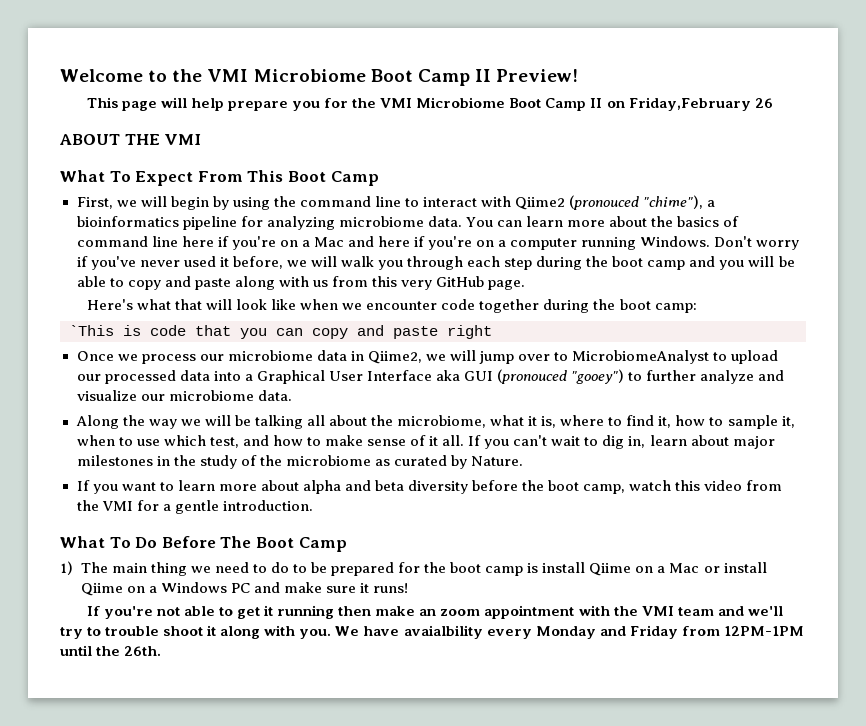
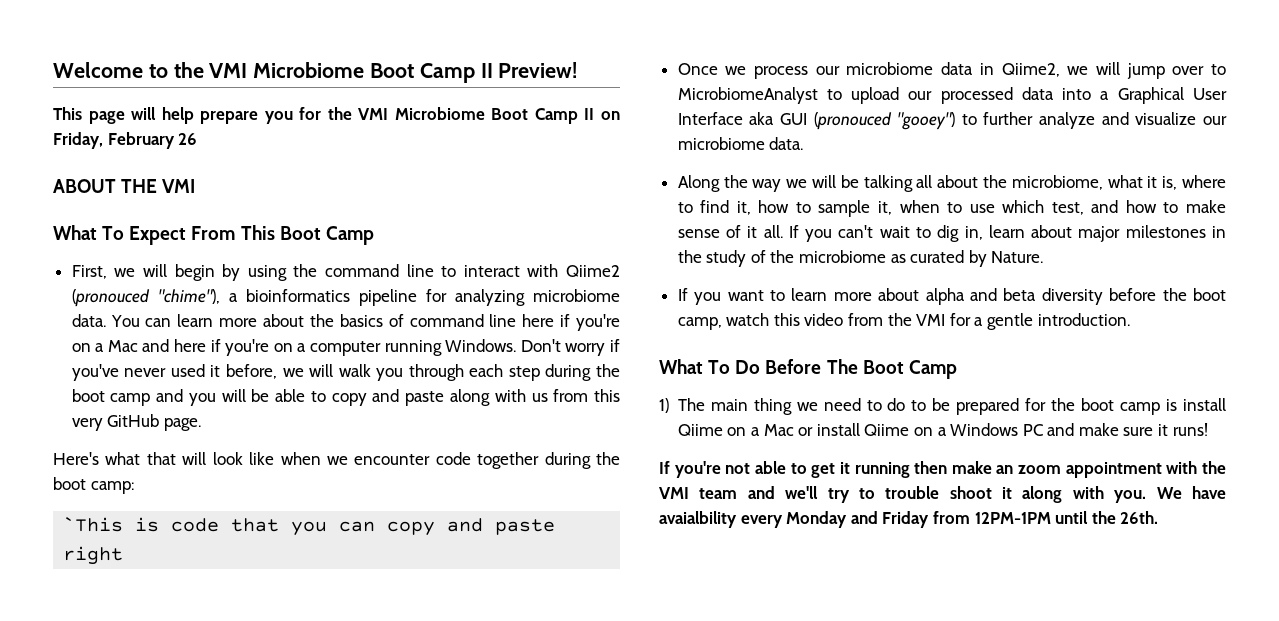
- This page will help prepare you for the VMI Microbiome Boot Camp II on Friday,February 26
+ This page will help prepare you for the VMI Microbiome Boot Camp II on Friday, February 26

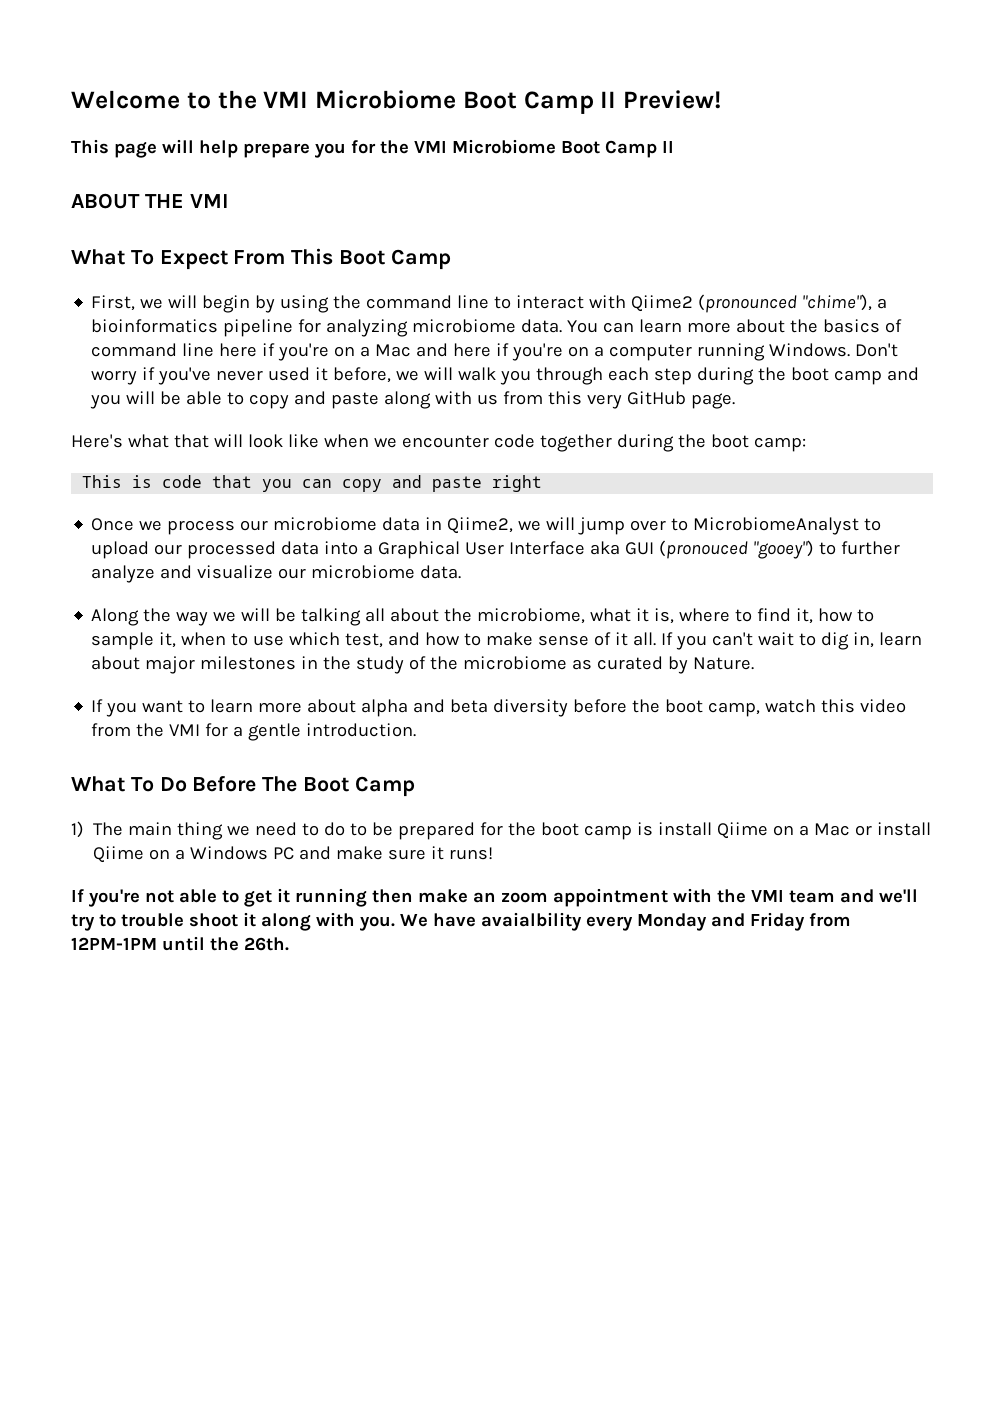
- This page will help prepare you for the VMI Microbiome Boot Camp II on Friday, February 26
+ This page will help prepare you for the VMI Microbiome Boot Camp II
- First, we will begin by using the command line to interact with Qiime2 (pronouced "chime"), a bioinformatics pipeline for analyzing microbiome data.
+ First, we will begin by using the command line to interact with Qiime2 (pronounced "chime"), a bioinformatics pipeline for analyzing microbiome data.
- `This is code that you can copy and paste right
+ This is code that you can copy and paste right

